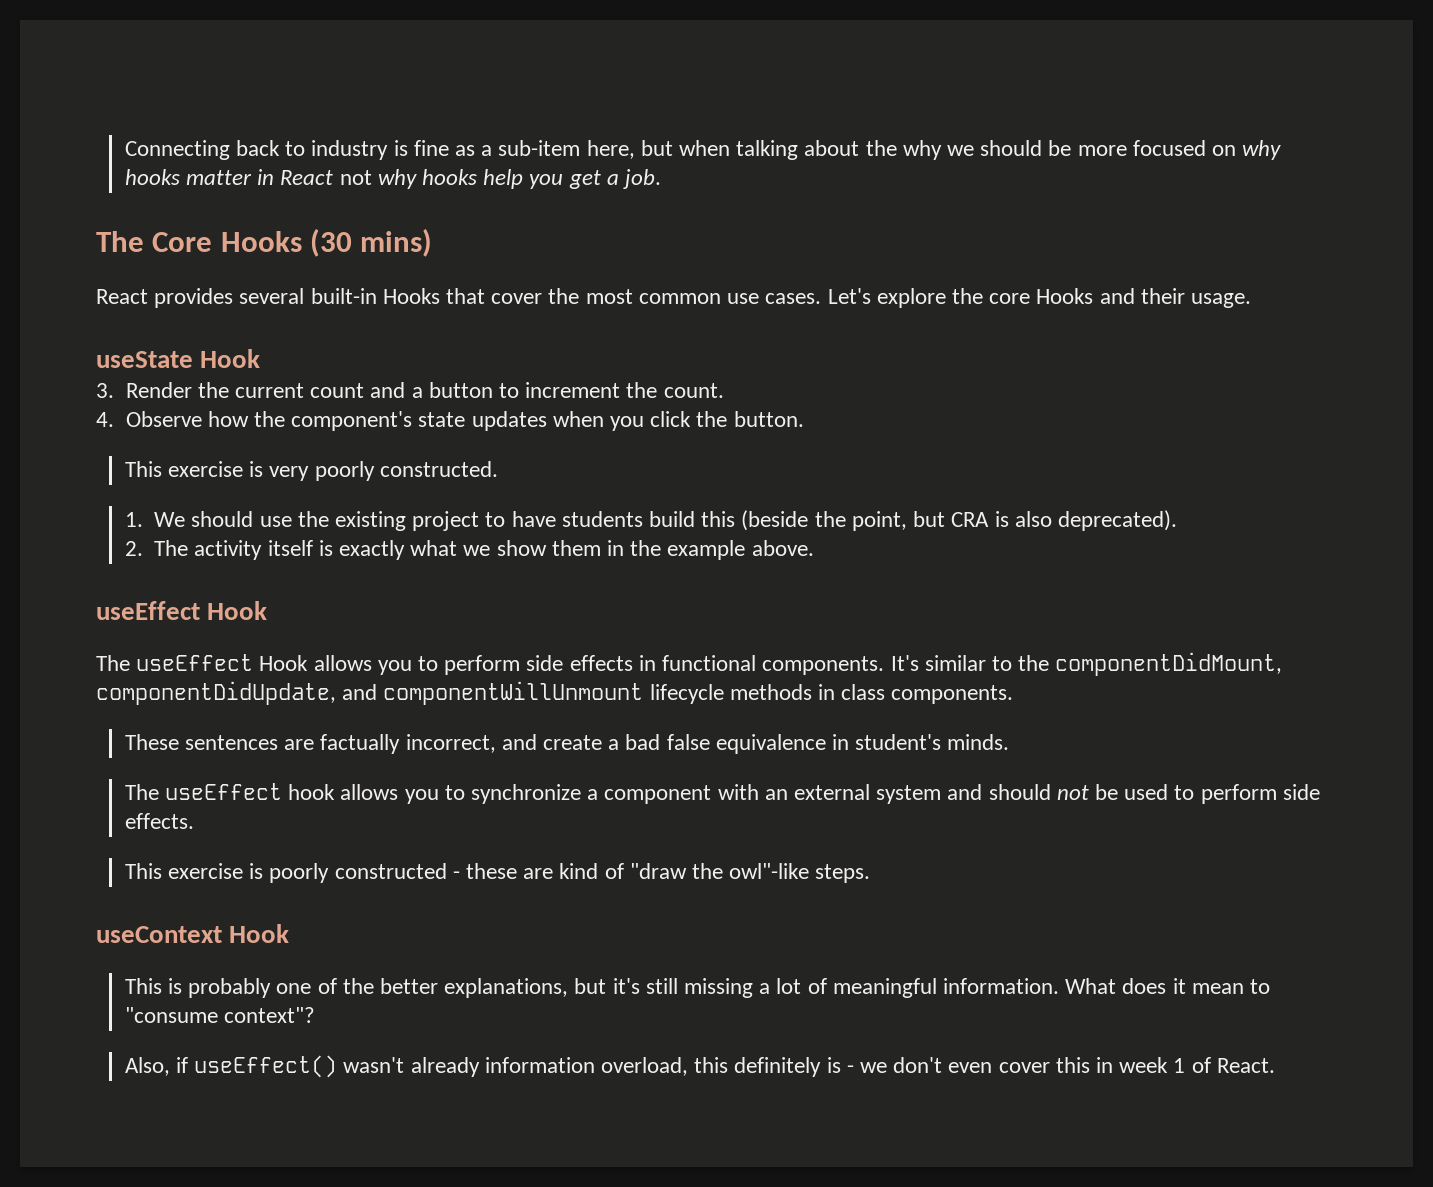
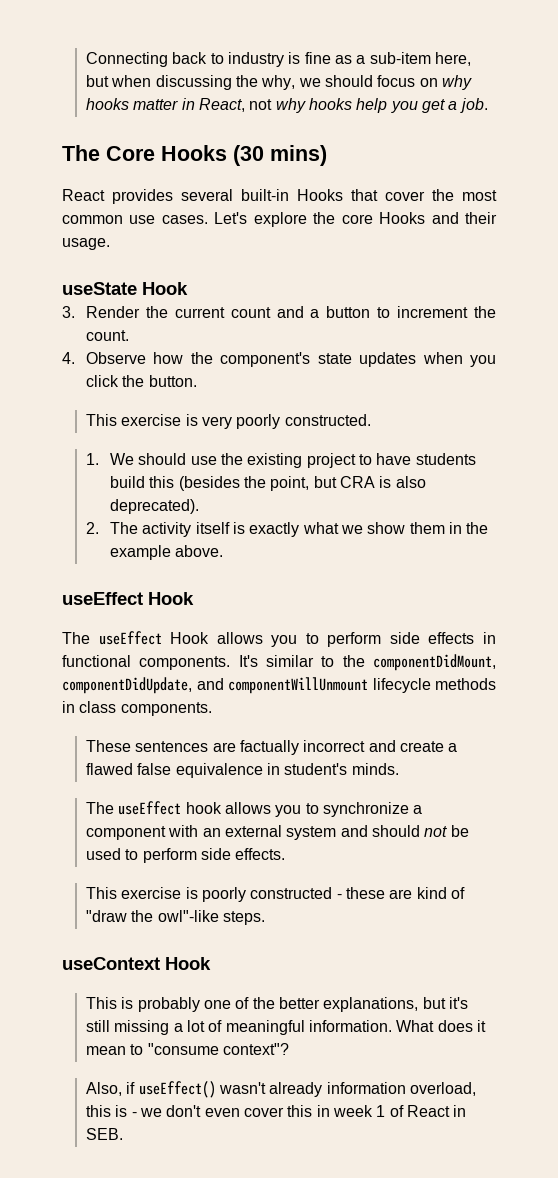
- Connecting back to industry is fine as a sub-item here, but when talking about the why we should be more focused on why hooks matter in React not why hooks help you get a job.
+ Connecting back to industry is fine as a sub-item here, but when discussing the why, we should focus on why hooks matter in React, not why hooks help you get a job.
- 1. We should use the existing project to have students build this (beside the point, but CRA is also deprecated).
+ 1. We should use the existing project to have students build this (besides the point, but CRA is also deprecated).
- These sentences are factually incorrect, and create a bad false equivalence in student's minds.
+ These sentences are factually incorrect and create a flawed false equivalence in student's minds.
- Also, if useEffect() wasn't already information overload, this definitely is - we don't even cover this in week 1 of React.
+ Also, if useEffect() wasn't already information overload, this is - we don't even cover this in week 1 of React in SEB.

